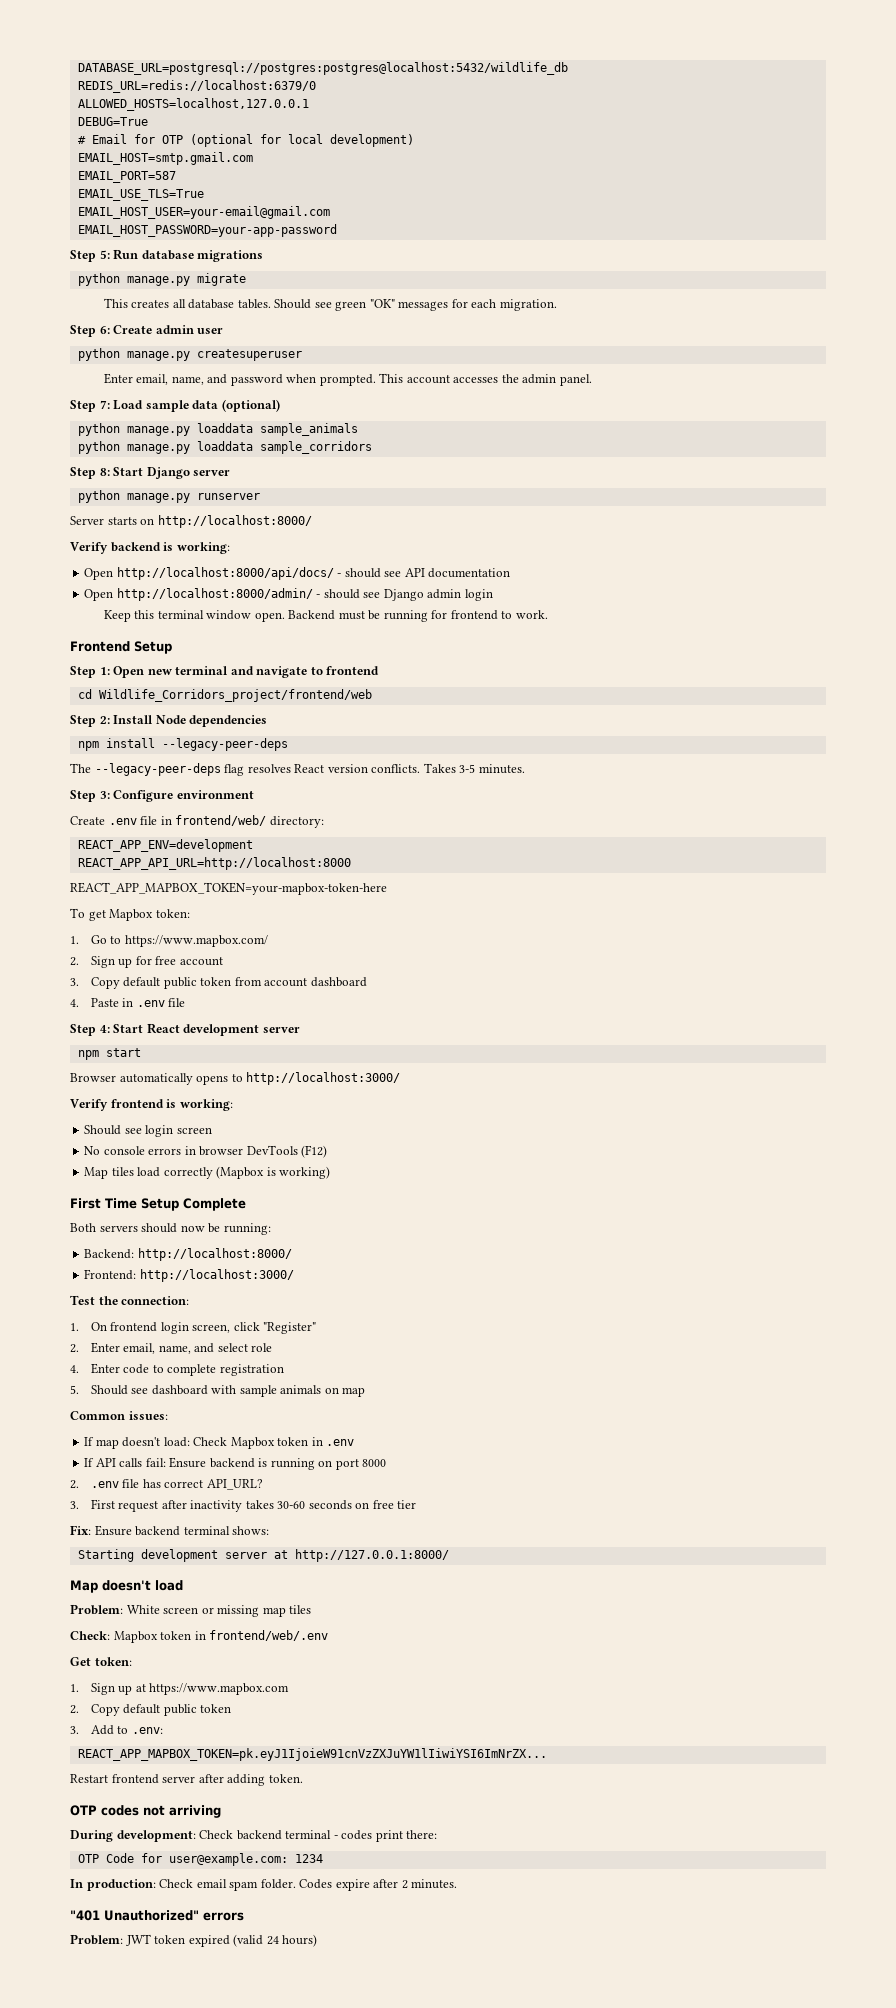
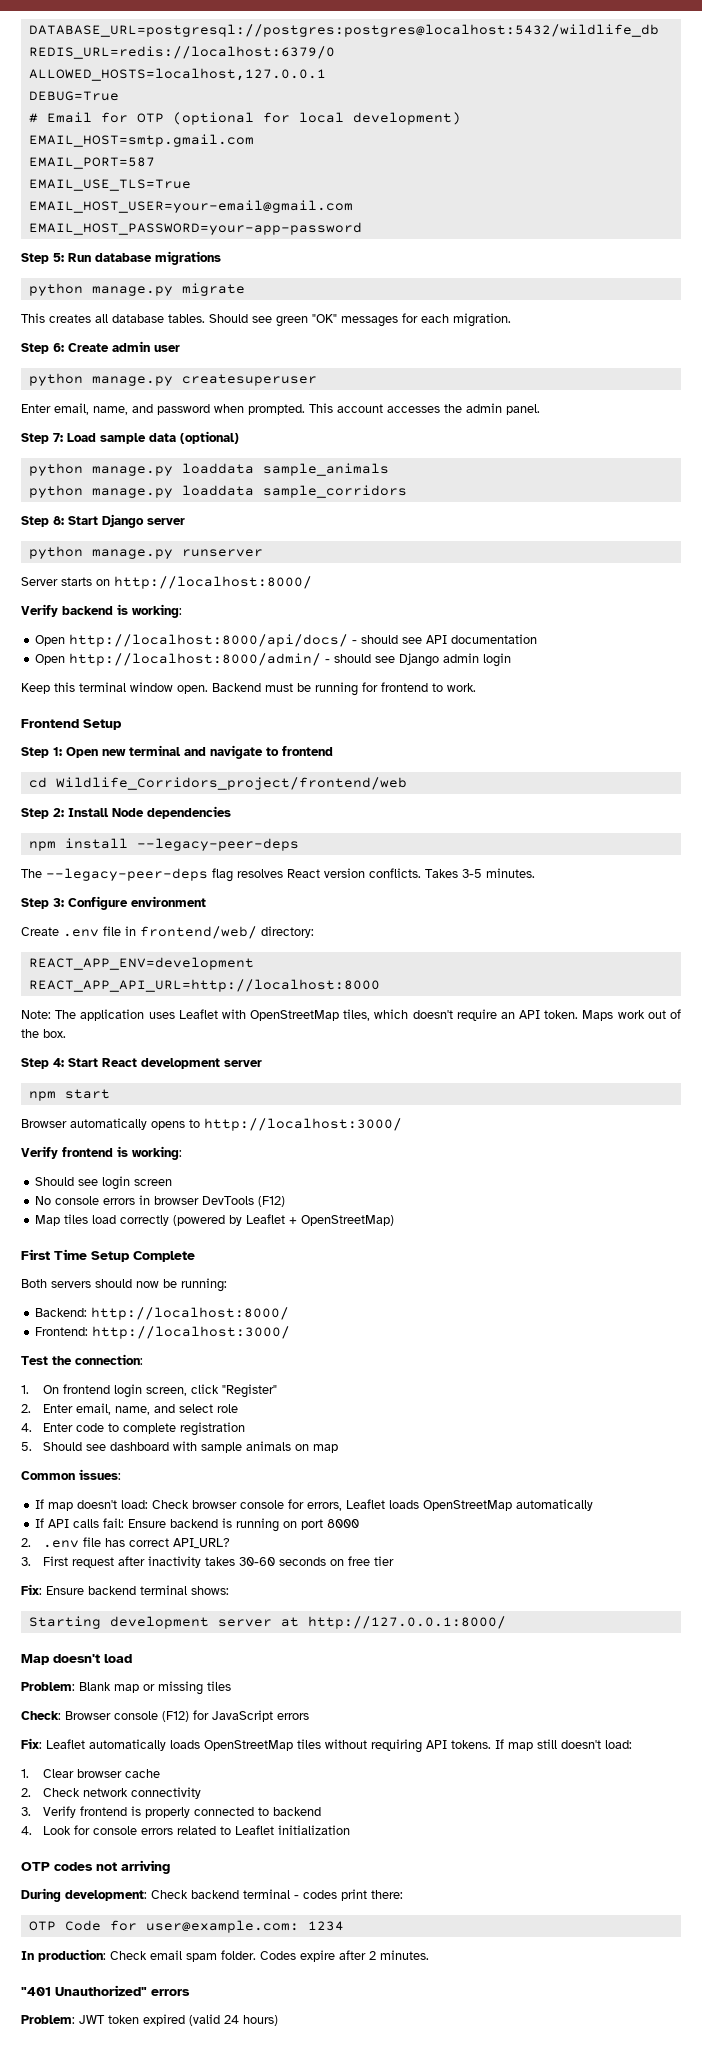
- REACT_APP_MAPBOX_TOKEN=your-mapbox-token-here
- To get Mapbox token:
- 1. Go to https://www.mapbox.com/
- 2. Sign up for free account
- 3. Copy default public token from account dashboard
- 4. Paste in .env file
+ Note: The application uses Leaflet with OpenStreetMap tiles, which doesn't require an API token. Maps work out of the box.
- Map tiles load correctly (Mapbox is working)
+ Map tiles load correctly (powered by Leaflet + OpenStreetMap)
- If map doesn't load: Check Mapbox token in .env
+ If map doesn't load: Check browser console for errors, Leaflet loads OpenStreetMap automatically
- Problem: White screen or missing map tiles
+ Problem: Blank map or missing tiles
- Check: Mapbox token in frontend/web/.env
- Get token:
- 1. Sign up at https://www.mapbox.com
- 2. Copy default public token
- 3. Add to .env:
- REACT_APP_MAPBOX_TOKEN=pk.eyJ1IjoieW91cnVzZXJuYW1lIiwiYSI6ImNrZX...
- Restart frontend server after adding token.
+ Check: Browser console (F12) for JavaScript errors
+ Fix: Leaflet automatically loads OpenStreetMap tiles without requiring API tokens. If map still doesn't load:
+ 1. Clear browser cache
+ 2. Check network connectivity
+ 3. Verify frontend is properly connected to backend
+ 4. Look for console errors related to Leaflet initialization

